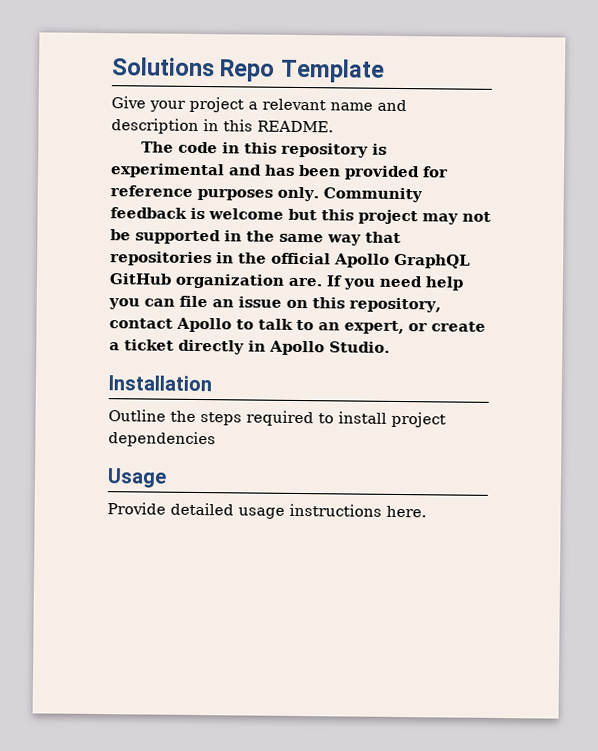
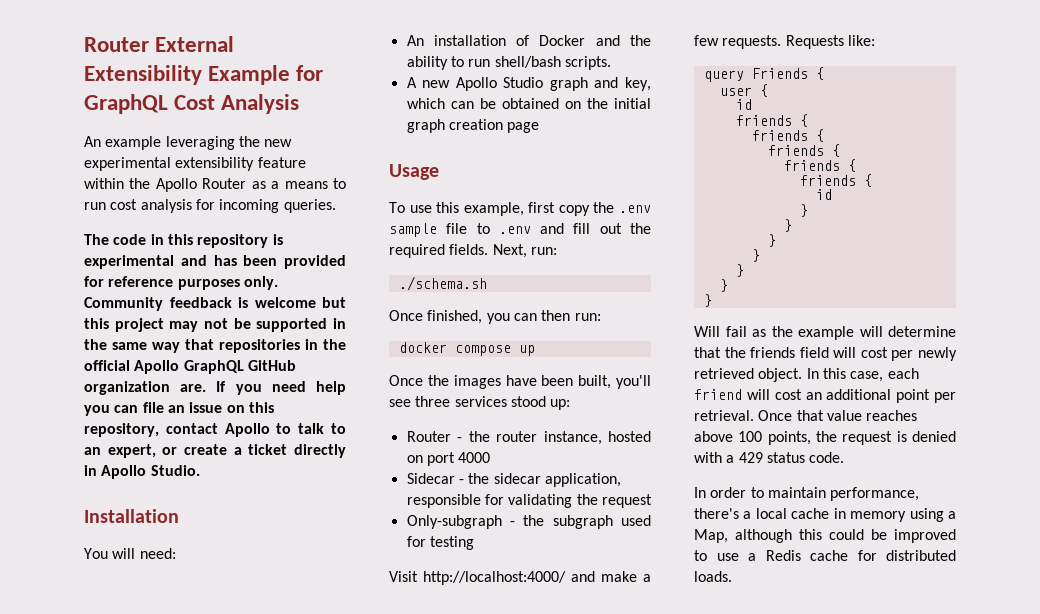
- Solutions Repo Template
- Give your project a relevant name and description in this README.
+ Router External Extensibility Example for GraphQL Cost Analysis
+ An example leveraging the new experimental extensibility feature within the Apollo Router as a means to run cost analysis for incoming queries.
- Outline the steps required to install project dependencies
+ You will need:
+ An installation of Docker and the ability to run shell/bash scripts.
+ A new Apollo Studio graph and key, which can be obtained on the initial graph creation page
  Usage
- Provide detailed usage instructions here.
+ To use this example, first copy the .env sample file to .env and fill out the required fields. Next, run:
+ ./schema.sh
+ Once finished, you can then run:
+ docker compose up
+ Once the images have been built, you'll see three services stood up:
+ Router - the router instance, hosted on port 4000
+ Sidecar - the sidecar application, responsible for validating the request
+ Only-subgraph - the subgraph used for testing
+ Visit http://localhost:4000/ and make a few requests. Requests like:
+ query Friends {
+ user {
+ id
+ friends {
+ friends {
+ friends {
+ friends {
+ friends {
+ id
+ }
+ }
+ }
+ }
+ }
+ }
+ }
+ Will fail as the example will determine that the friends field will cost per newly retrieved object. In this case, each friend will cost an additional point per retrieval. Once that value reaches above 100 points, the request is denied with a 429 status code.
+ In order to maintain performance, there's a local cache in memory using a Map, although this could be improved to use a Redis cache for distributed loads.

